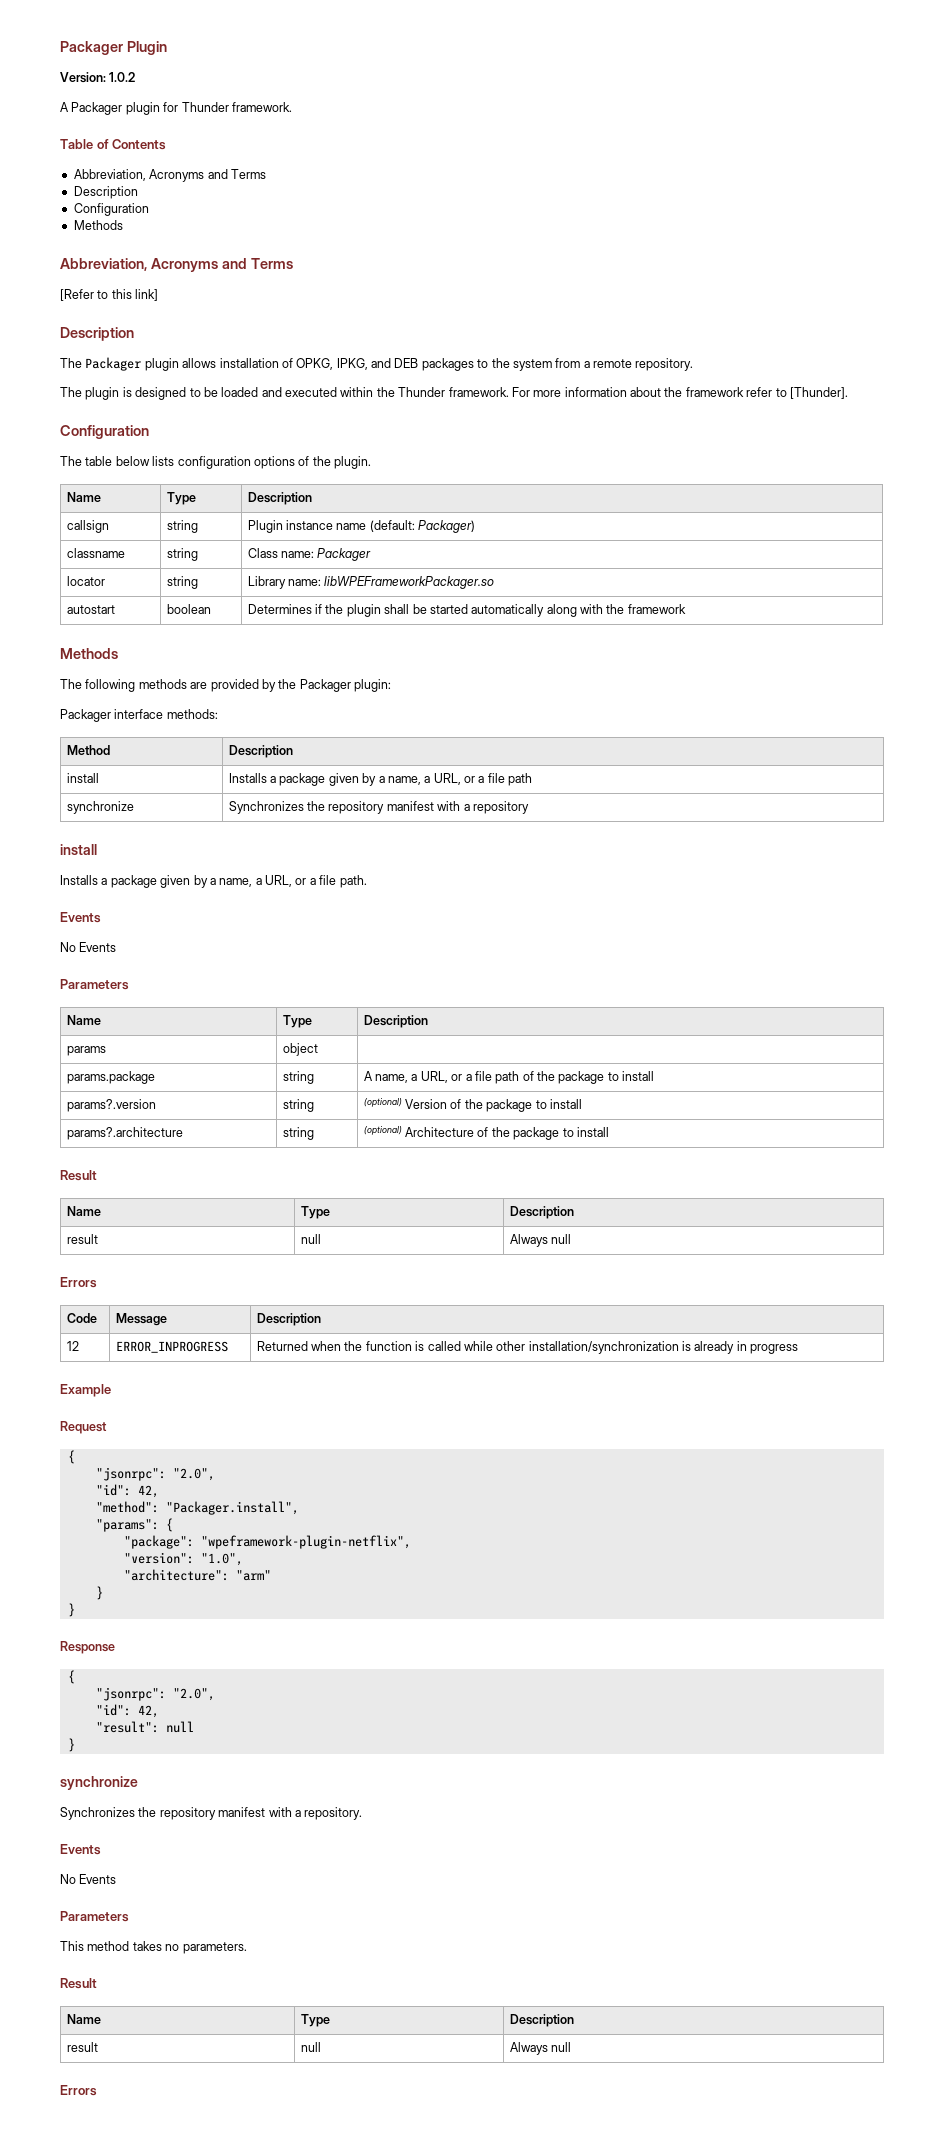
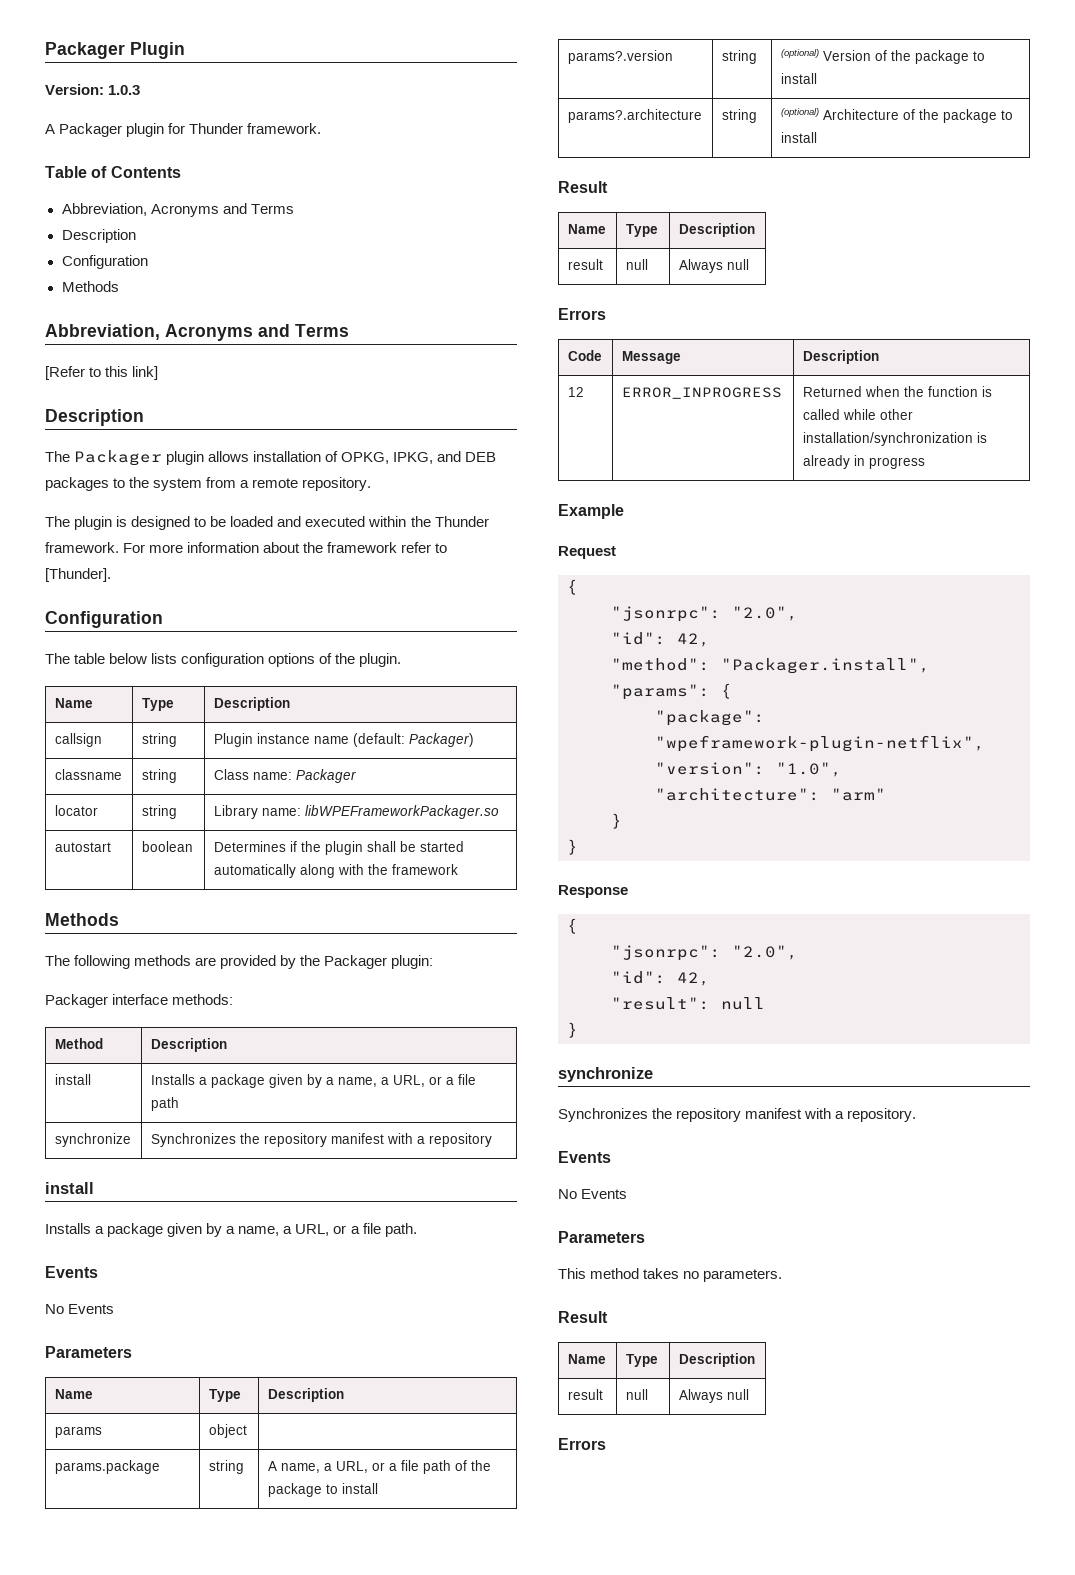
- Version: 1.0.2
+ Version: 1.0.3

